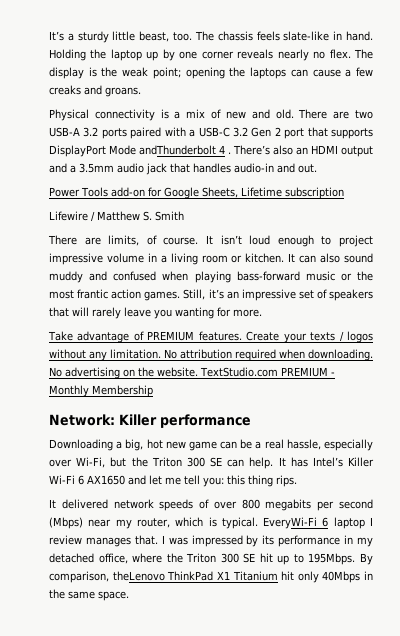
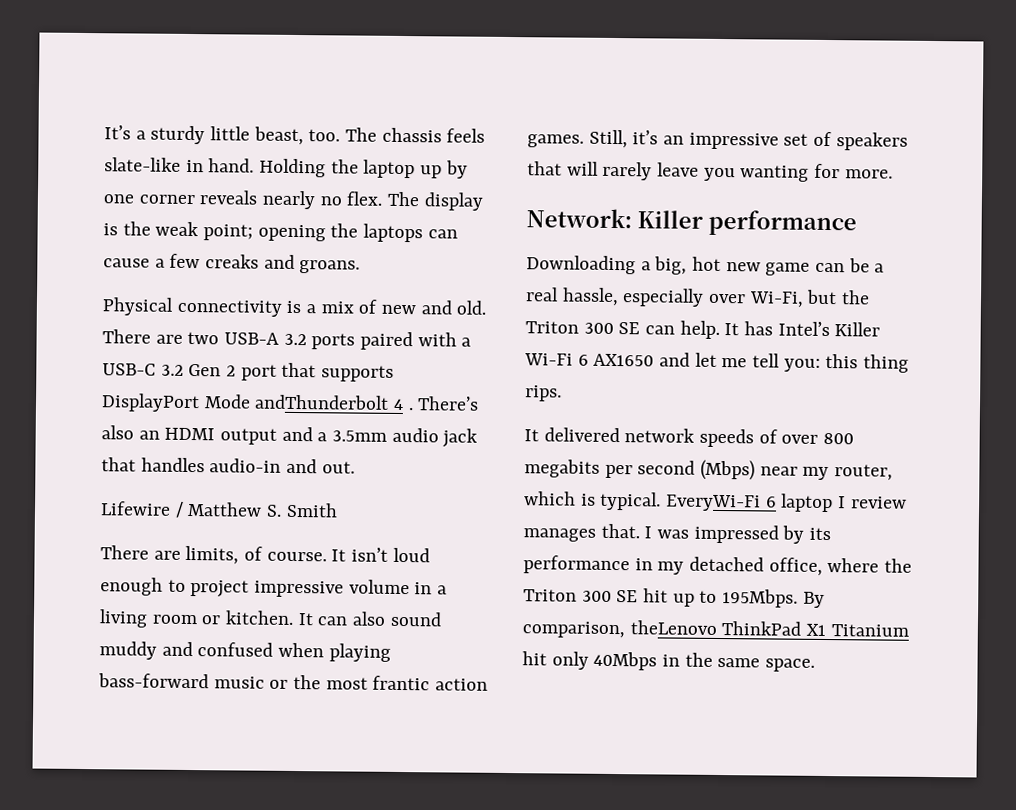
- Power Tools add-on for Google Sheets, Lifetime subscription
- Take advantage of PREMIUM features. Create your texts / logos without any limitation. No attribution required when downloading. No advertising on the website. TextStudio.com PREMIUM - Monthly Membership

